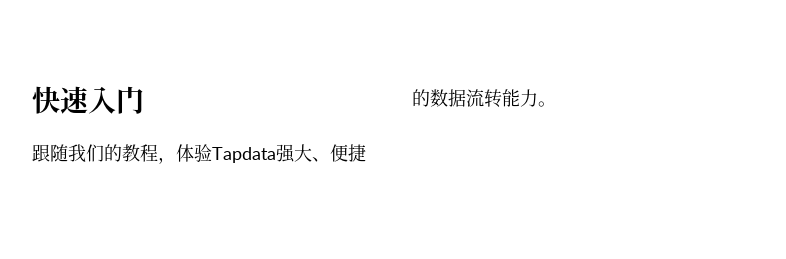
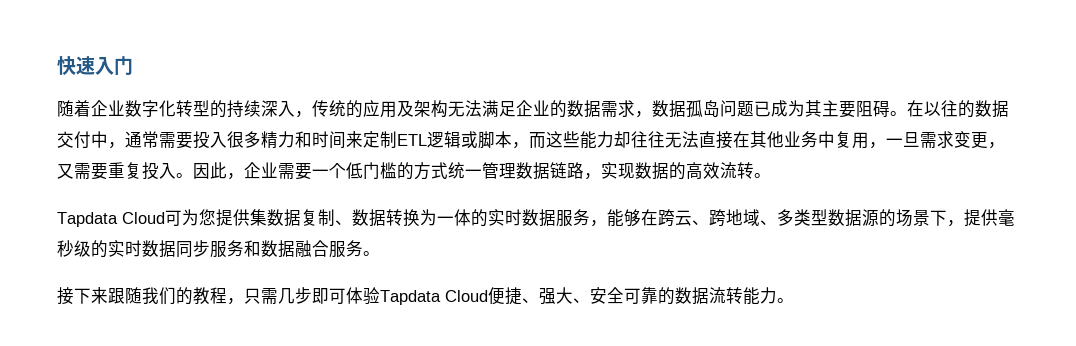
- 跟随我们的教程，体验Tapdata强大、便捷的数据流转能力。
+ 随着企业数字化转型的持续深入，传统的应用及架构无法满足企业的数据需求，数据孤岛问题已成为其主要阻碍。在以往的数据交付中，通常需要投入很多精力和时间来定制ETL逻辑或脚本，而这些能力却往往无法直接在其他业务中复用，一旦需求变更，又需要重复投入。因此，企业需要一个低门槛的方式统一管理数据链路，实现数据的高效流转。
+ Tapdata Cloud可为您提供集数据复制、数据转换为一体的实时数据服务，能够在跨云、跨地域、多类型数据源的场景下，提供毫秒级的实时数据同步服务和数据融合服务。
+ 接下来跟随我们的教程，只需几步即可体验Tapdata Cloud便捷、强大、安全可靠的数据流转能力。

